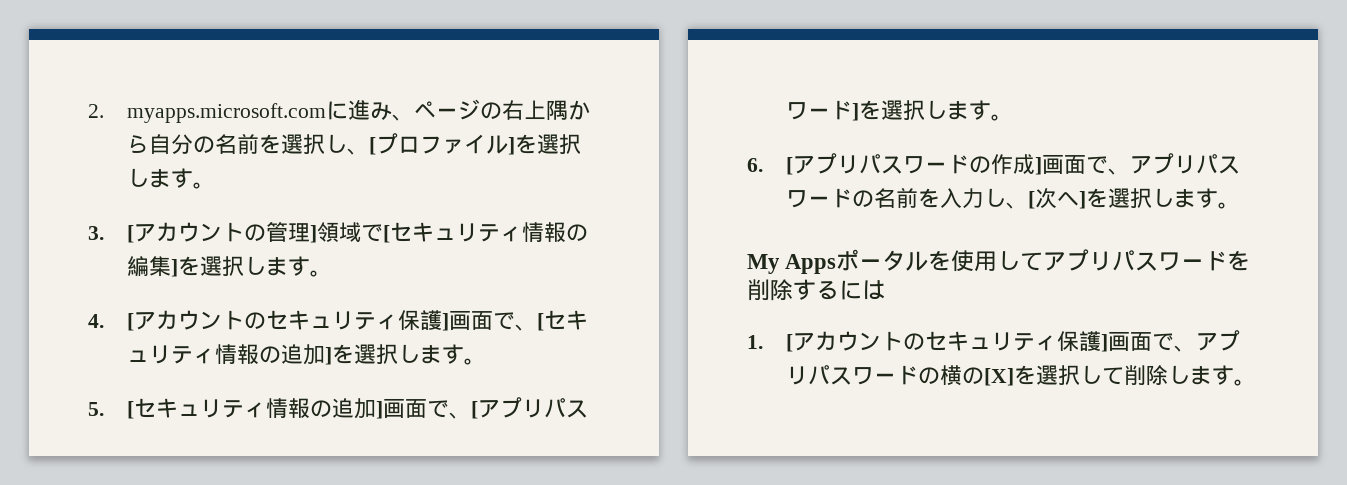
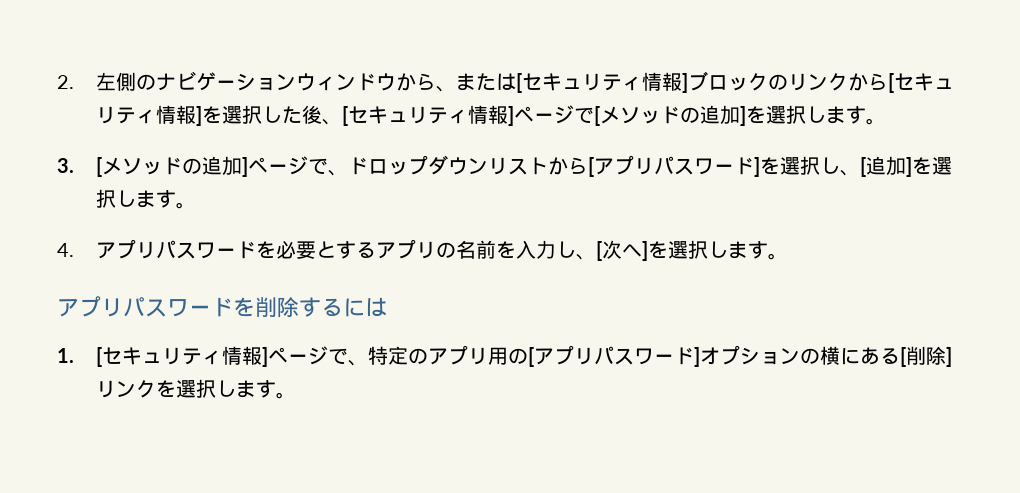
- 2. myapps.microsoft.comに進み、ページの右上隅から自分の名前を選択し、[プロファイル]を選択します。
- 3. [アカウントの管理]領域で[セキュリティ情報の編集]を選択します。
- 4. [アカウントのセキュリティ保護]画面で、[セキュリティ情報の追加]を選択します。
+ 2.左側のナビゲーションウィンドウから、または[セキュリティ情報]ブロックのリンクから[セキュリティ情報]を選択した後、[セキュリティ情報]ページで[メソッドの追加]を選択します。
- 5. [セキュリティ情報の追加]画面で、[アプリパスワード]を選択します。
- 6. [アプリパスワードの作成]画面で、アプリパスワードの名前を入力し、[次へ]を選択します。
+ 3. [メソッドの追加]ページで、ドロップダウンリストから[アプリパスワード]を選択し、[追加]を選択します。
+ 4.アプリパスワードを必要とするアプリの名前を入力し、[次へ]を選択します。
- My Appsポータルを使用してアプリパスワードを削除するには
+ アプリパスワードを削除するには
- 1. [アカウントのセキュリティ保護]画面で、アプリパスワードの横の[X]を選択して削除します。
+ 1. [セキュリティ情報]ページで、特定のアプリ用の[アプリパスワード]オプションの横にある[削除]リンクを選択します。

